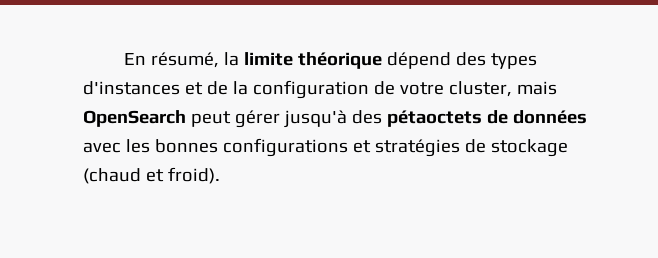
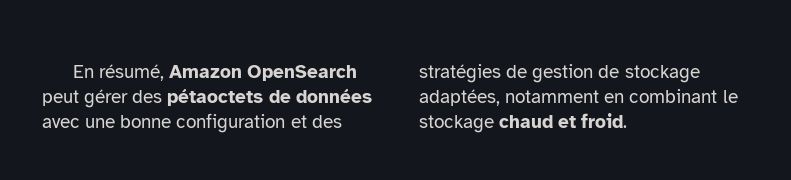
- En résumé, la limite théorique dépend des types d'instances et de la configuration de votre cluster, mais OpenSearch peut gérer jusqu'à des pétaoctets de données avec les bonnes configurations et stratégies de stockage (chaud et froid).
+ En résumé, Amazon OpenSearch peut gérer des pétaoctets de données avec une bonne configuration et des stratégies de gestion de stockage adaptées, notamment en combinant le stockage chaud et froid.

